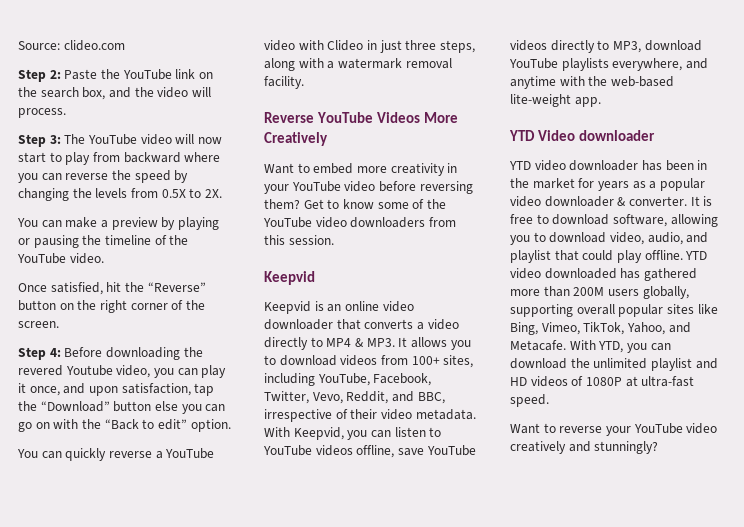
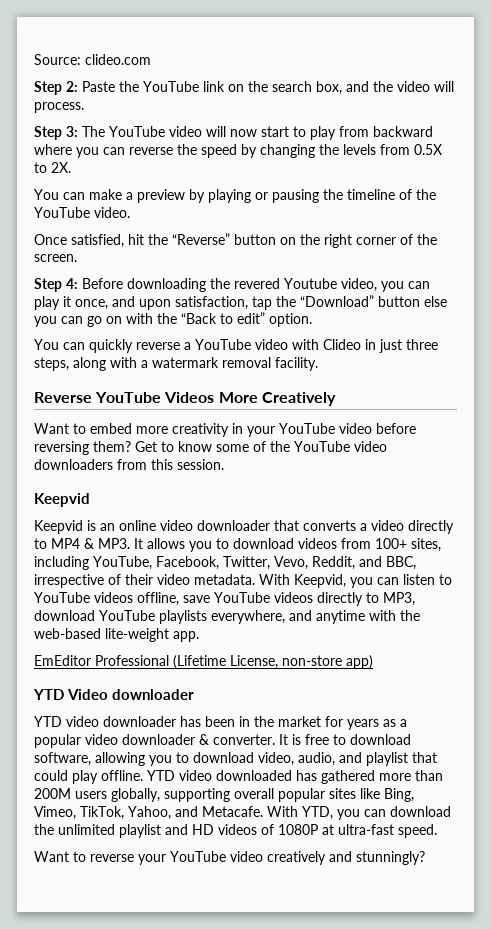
+ EmEditor Professional (Lifetime License, non-store app)

